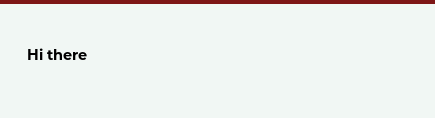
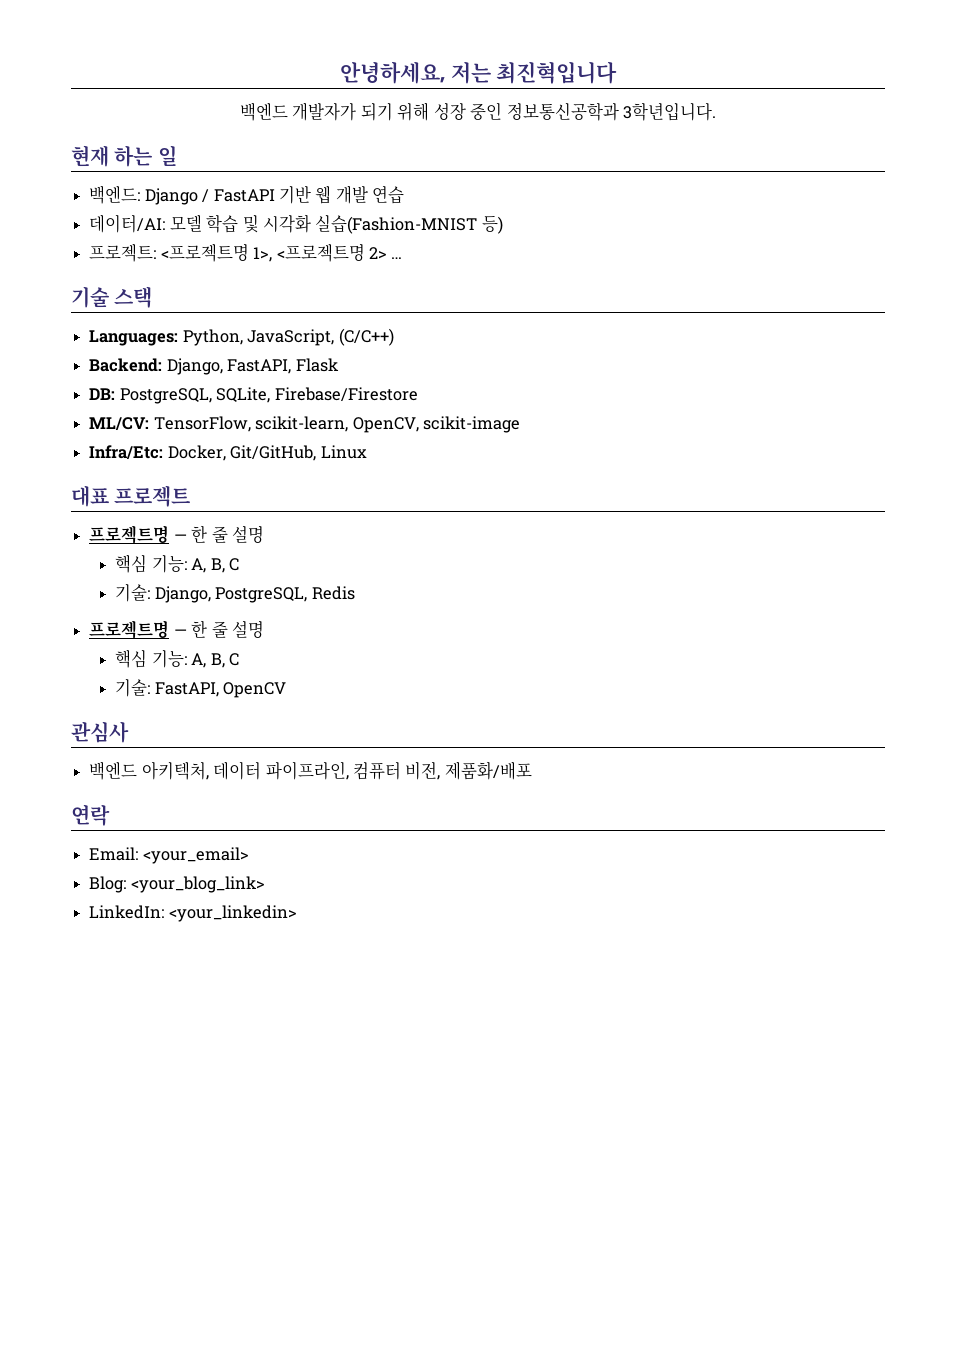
- Hi there
+ 안녕하세요, 저는 최진혁입니다
+ 백엔드 개발자가 되기 위해 성장 중인 정보통신공학과 3학년입니다.
+ 현재 하는 일
+ 백엔드: Django / FastAPI 기반 웹 개발 연습
+ 데이터/AI: 모델 학습 및 시각화 실습(Fashion-MNIST 등)
+ 프로젝트: <프로젝트명 1>, <프로젝트명 2> …
+ 기술 스택
+ Languages: Python, JavaScript, (C/C++)
+ Backend: Django, FastAPI, Flask
+ DB: PostgreSQL, SQLite, Firebase/Firestore
+ ML/CV: TensorFlow, scikit-learn, OpenCV, scikit-image
+ Infra/Etc: Docker, Git/GitHub, Linux
+ 대표 프로젝트
+ 프로젝트명 — 한 줄 설명
+ 핵심 기능: A, B, C
+ 기술: Django, PostgreSQL, Redis
+ 프로젝트명 — 한 줄 설명
+ 핵심 기능: A, B, C
+ 기술: FastAPI, OpenCV
+ 관심사
+ 백엔드 아키텍처, 데이터 파이프라인, 컴퓨터 비전, 제품화/배포
+ 연락
+ Email: <your_email>
+ Blog: <your_blog_link>
+ LinkedIn: <your_linkedin>

